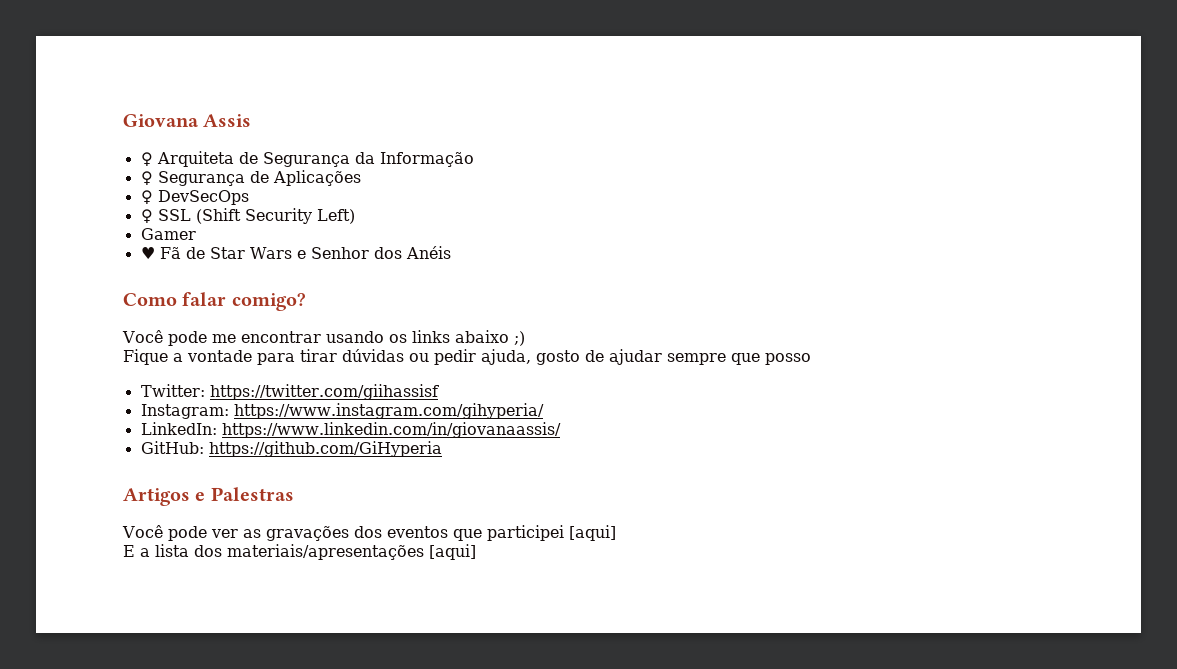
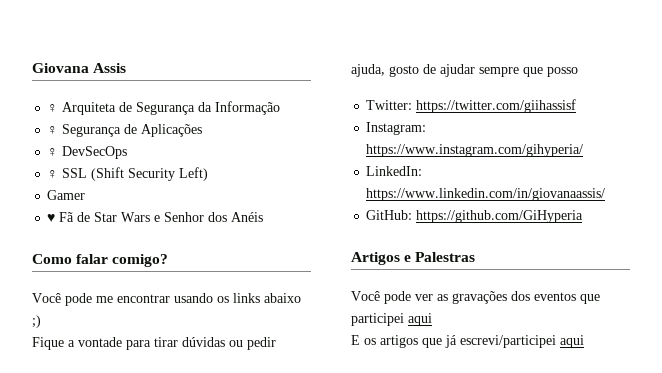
- Você pode ver as gravações dos eventos que participei [aqui]
+ Você pode ver as gravações dos eventos que participei aqui
- E a lista dos materiais/apresentações [aqui]
+ E os artigos que já escrevi/participei aqui

